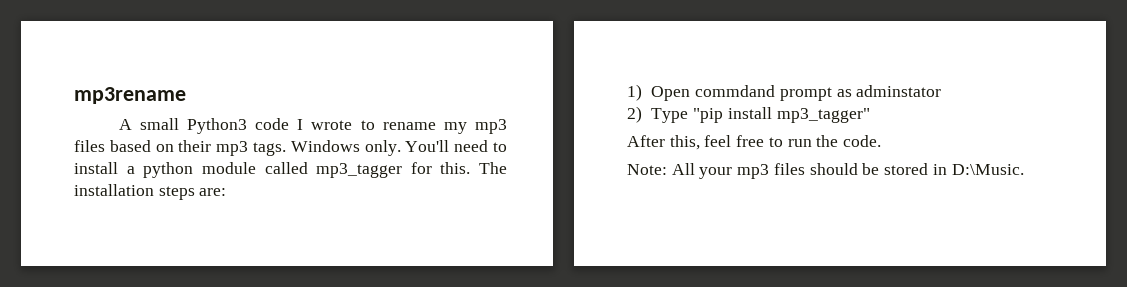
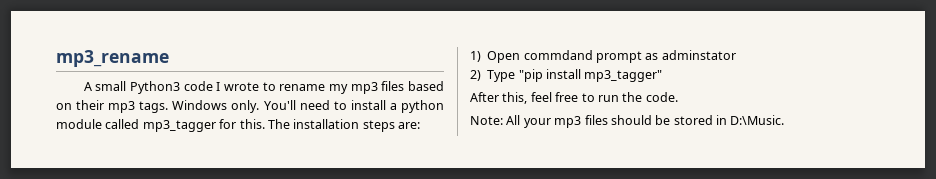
- mp3rename
+ mp3_rename

